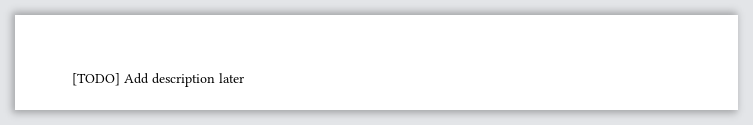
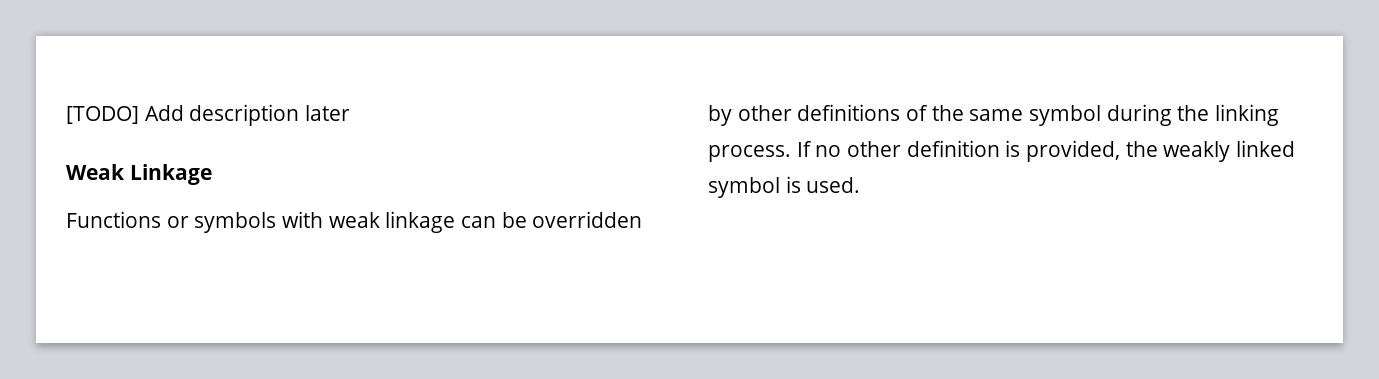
+ Weak Linkage
+ Functions or symbols with weak linkage can be overridden by other definitions of the same symbol during the linking process. If no other definition is provided, the weakly linked symbol is used.

